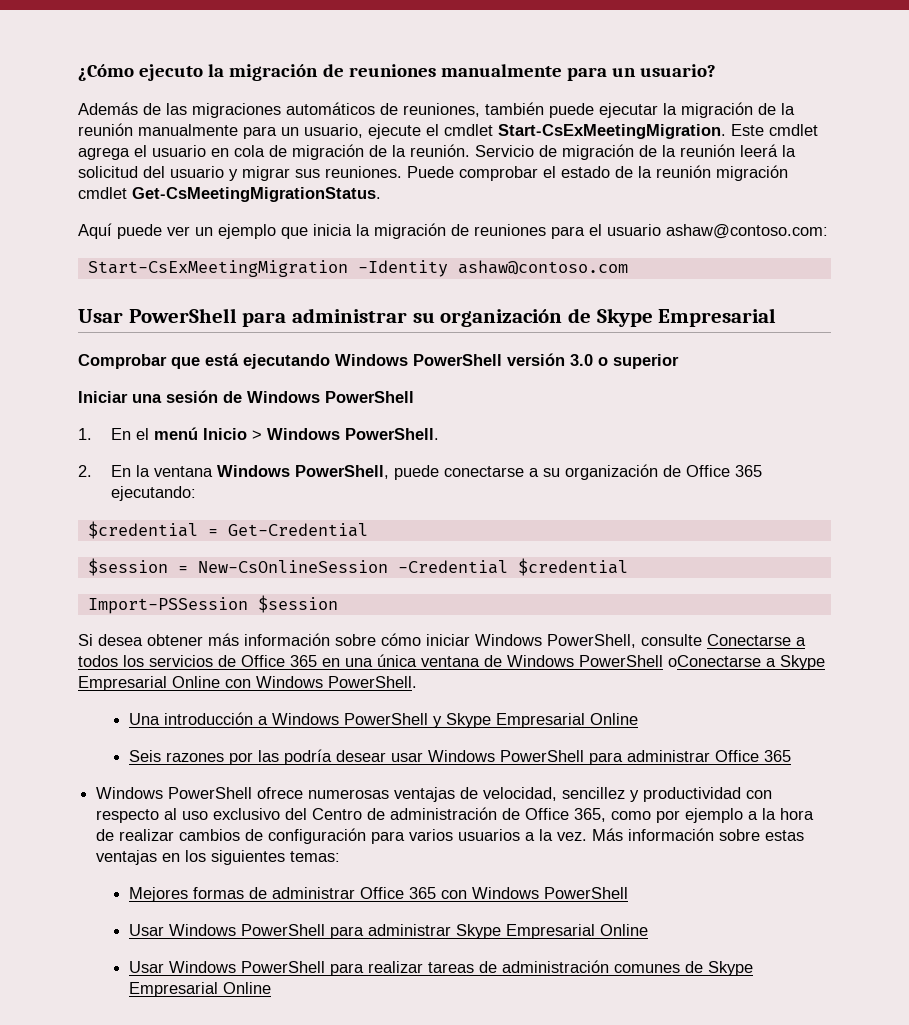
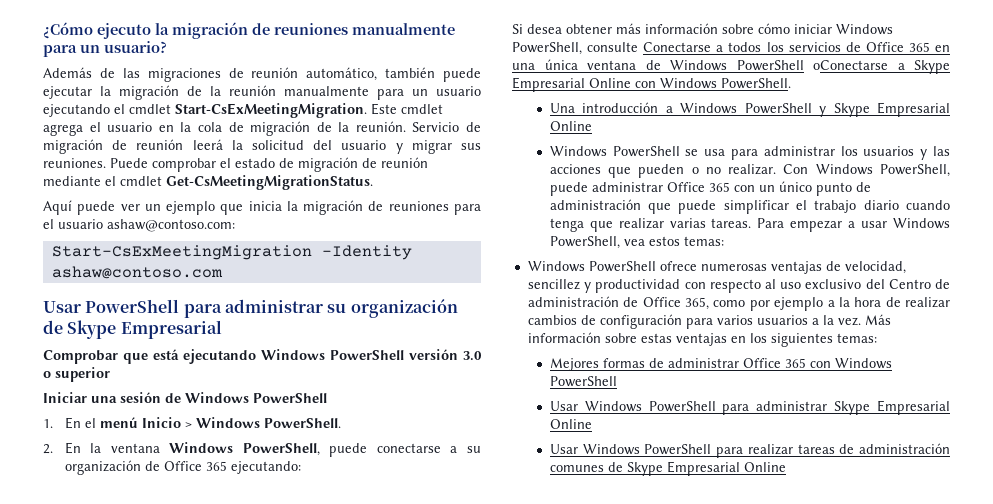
- Además de las migraciones automáticos de reuniones, también puede ejecutar la migración de la reunión manualmente para un usuario, ejecute el cmdlet Start-CsExMeetingMigration.
+ Además de las migraciones de reunión automático, también puede ejecutar la migración de la reunión manualmente para un usuario ejecutando el cmdlet Start-CsExMeetingMigration.
- Este cmdlet agrega el usuario en cola de migración de la reunión.
+ Este cmdlet agrega el usuario en la cola de migración de la reunión.
- Servicio de migración de la reunión leerá la solicitud del usuario y migrar sus reuniones.
+ Servicio de migración de reunión leerá la solicitud del usuario y migrar sus reuniones.
- Puede comprobar el estado de la reunión migración cmdlet Get-CsMeetingMigrationStatus.
+ Puede comprobar el estado de migración de reunión mediante el cmdlet Get-CsMeetingMigrationStatus.
- $credential = Get-Credential
- $session = New-CsOnlineSession -Credential $credential
- Import-PSSession $session
- Seis razones por las podría desear usar Windows PowerShell para administrar Office 365
+ Windows PowerShell se usa para administrar los usuarios y las acciones que pueden o no realizar. Con Windows PowerShell, puede administrar Office 365 con un único punto de administración que puede simplificar el trabajo diario cuando tenga que realizar varias tareas. Para empezar a usar Windows PowerShell, vea estos temas:

